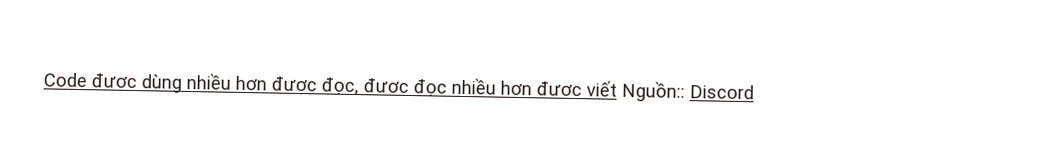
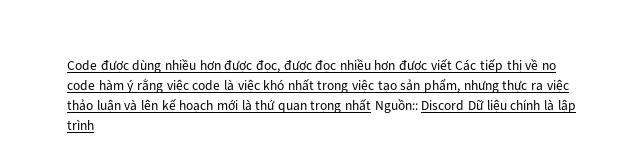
- Code được dùng nhiều hơn được đọc, được đọc nhiều hơn được viết Nguồn:: Discord
+ Code được dùng nhiều hơn được đọc, được đọc nhiều hơn được viết Các tiếp thị về no code hàm ý rằng việc code là việc khó nhất trong việc tạo sản phẩm, nhưng thực ra việc thảo luận và lên kế hoạch mới là thứ quan trọng nhất Nguồn:: Discord Dữ liệu chính là lập trình

